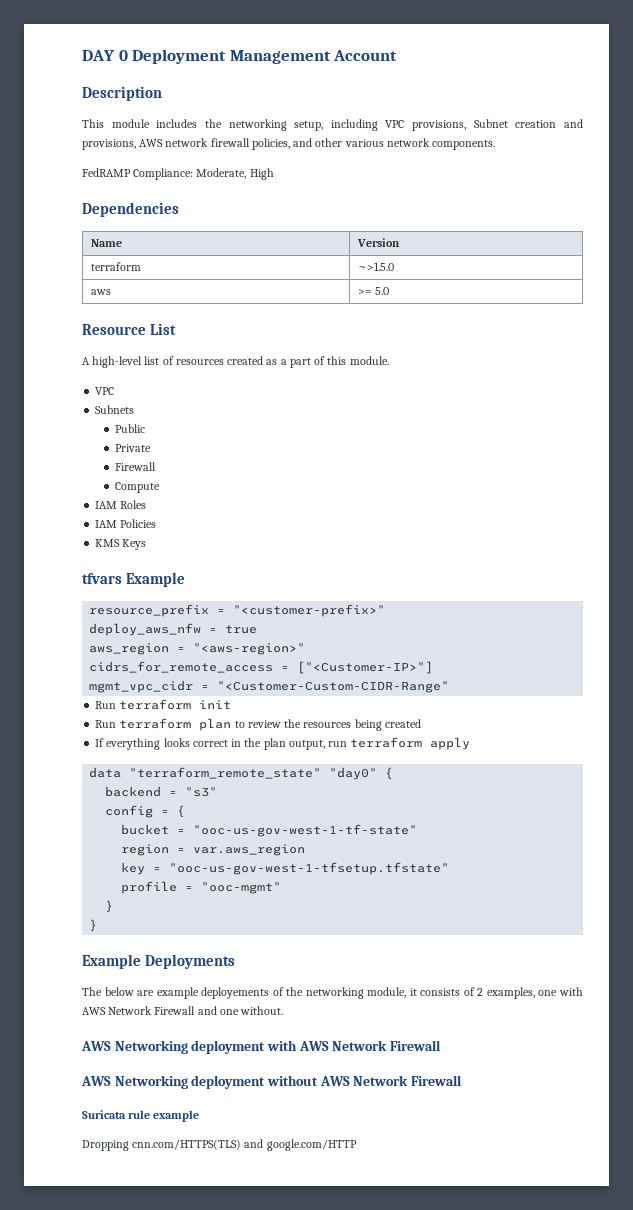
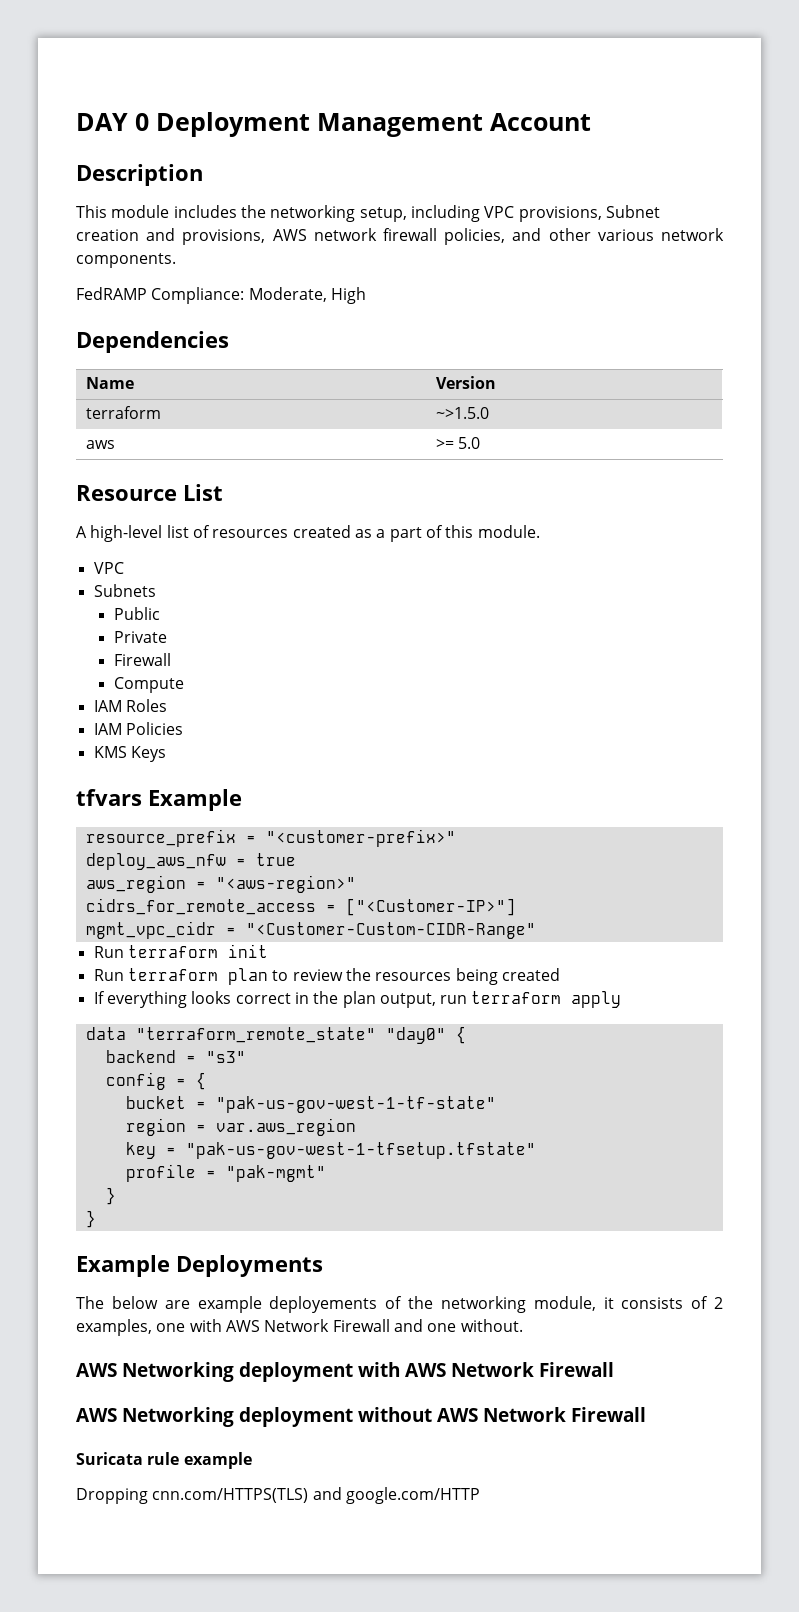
- bucket = "ooc-us-gov-west-1-tf-state"
+ bucket = "pak-us-gov-west-1-tf-state"
- key = "ooc-us-gov-west-1-tfsetup.tfstate"
+ key = "pak-us-gov-west-1-tfsetup.tfstate"
- profile = "ooc-mgmt"
+ profile = "pak-mgmt"

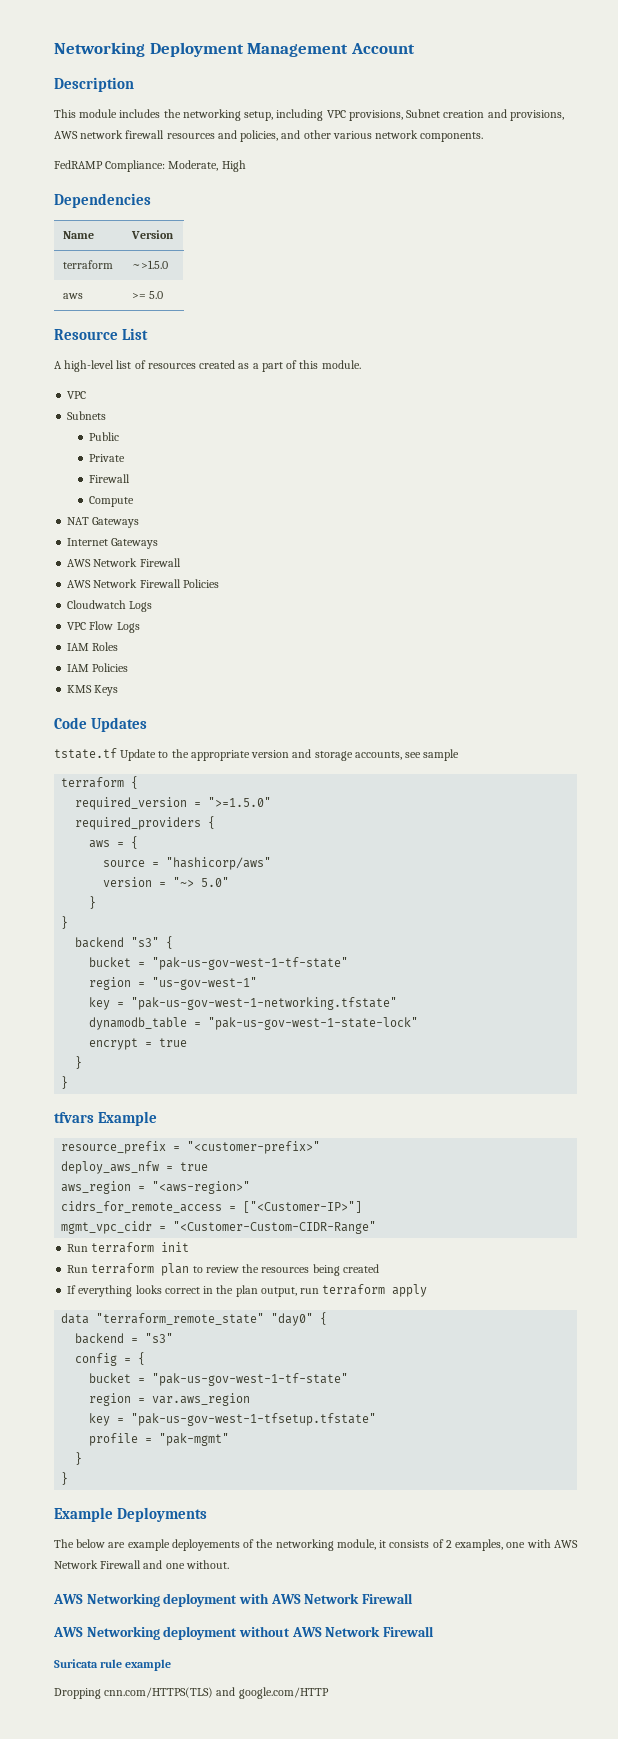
- DAY 0 Deployment Management Account
+ Networking Deployment Management Account
- This module includes the networking setup, including VPC provisions, Subnet creation and provisions, AWS network firewall policies, and other various network components.
+ This module includes the networking setup, including VPC provisions, Subnet creation and provisions, AWS network firewall resources and policies, and other various network components.
+ NAT Gateways
+ Internet Gateways
+ AWS Network Firewall
+ AWS Network Firewall Policies
+ Cloudwatch Logs
+ VPC Flow Logs
+ Code Updates
+ tstate.tf Update to the appropriate version and storage accounts, see sample
+ terraform {
+ required_version = ">=1.5.0"
+ required_providers {
+ aws = {
+ source = "hashicorp/aws"
+ version = "~> 5.0"
+ }
+ }
+ backend "s3" {
+ bucket = "pak-us-gov-west-1-tf-state"
+ region = "us-gov-west-1"
+ key = "pak-us-gov-west-1-networking.tfstate"
+ dynamodb_table = "pak-us-gov-west-1-state-lock"
+ encrypt = true
+ }
+ }

